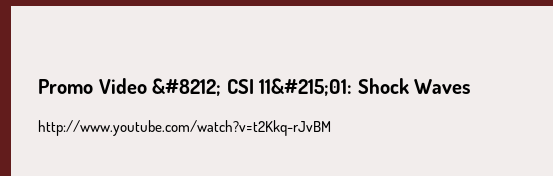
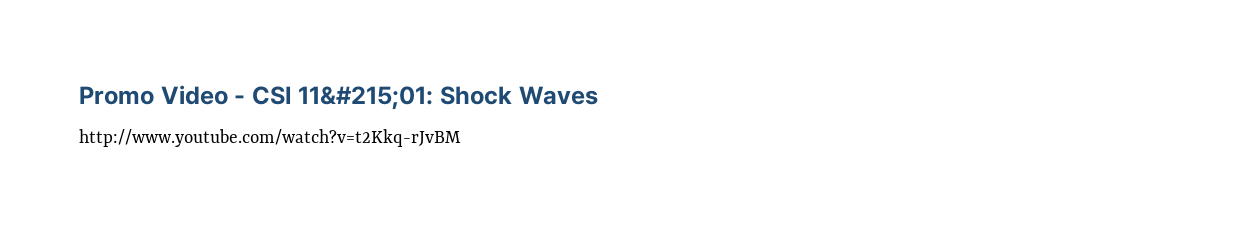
- Promo Video &#8212; CSI 11&#215;01: Shock Waves
+ Promo Video - CSI 11&#215;01: Shock Waves

